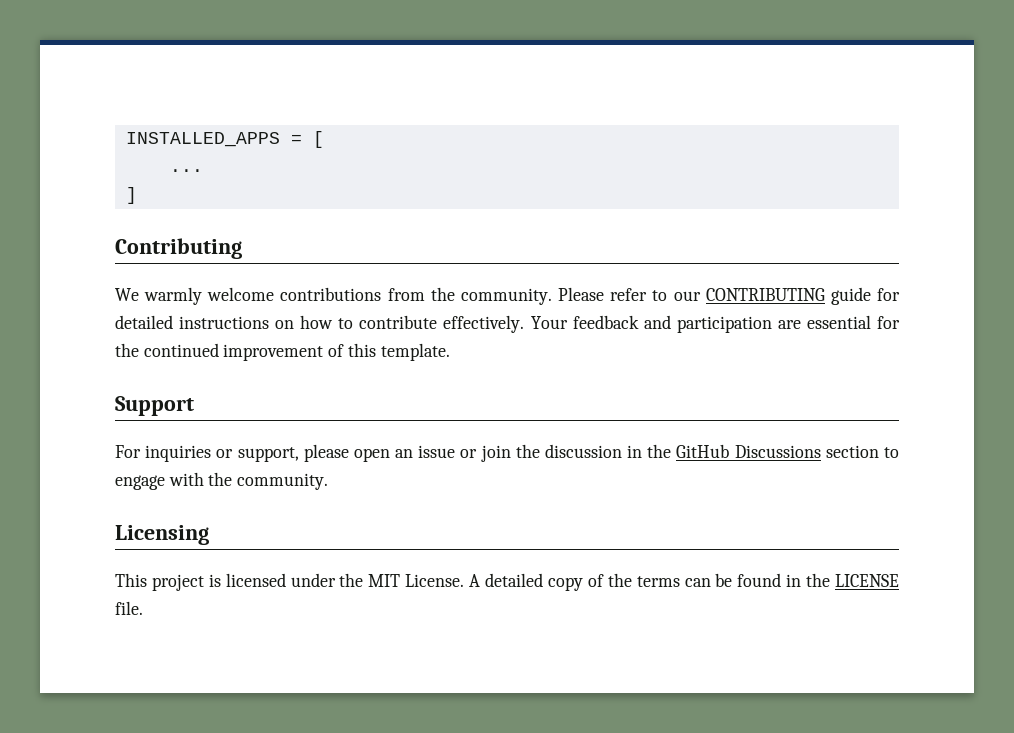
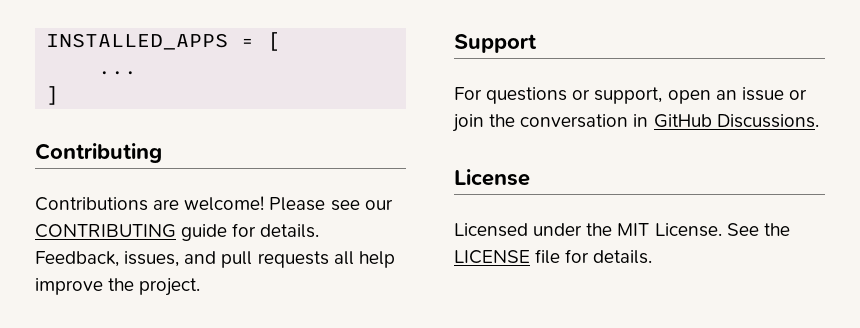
- We warmly welcome contributions from the community. Please refer to our CONTRIBUTING guide for detailed instructions on how to contribute effectively. Your feedback and participation are essential for the continued improvement of this template.
+ Contributions are welcome! Please see our CONTRIBUTING guide for details. Feedback, issues, and pull requests all help improve the project.
- For inquiries or support, please open an issue or join the discussion in the GitHub Discussions section to engage with the community.
- Licensing
- This project is licensed under the MIT License. A detailed copy of the terms can be found in the LICENSE file.
+ For questions or support, open an issue or join the conversation in GitHub Discussions.
+ License
+ Licensed under the MIT License. See the LICENSE file for details.

